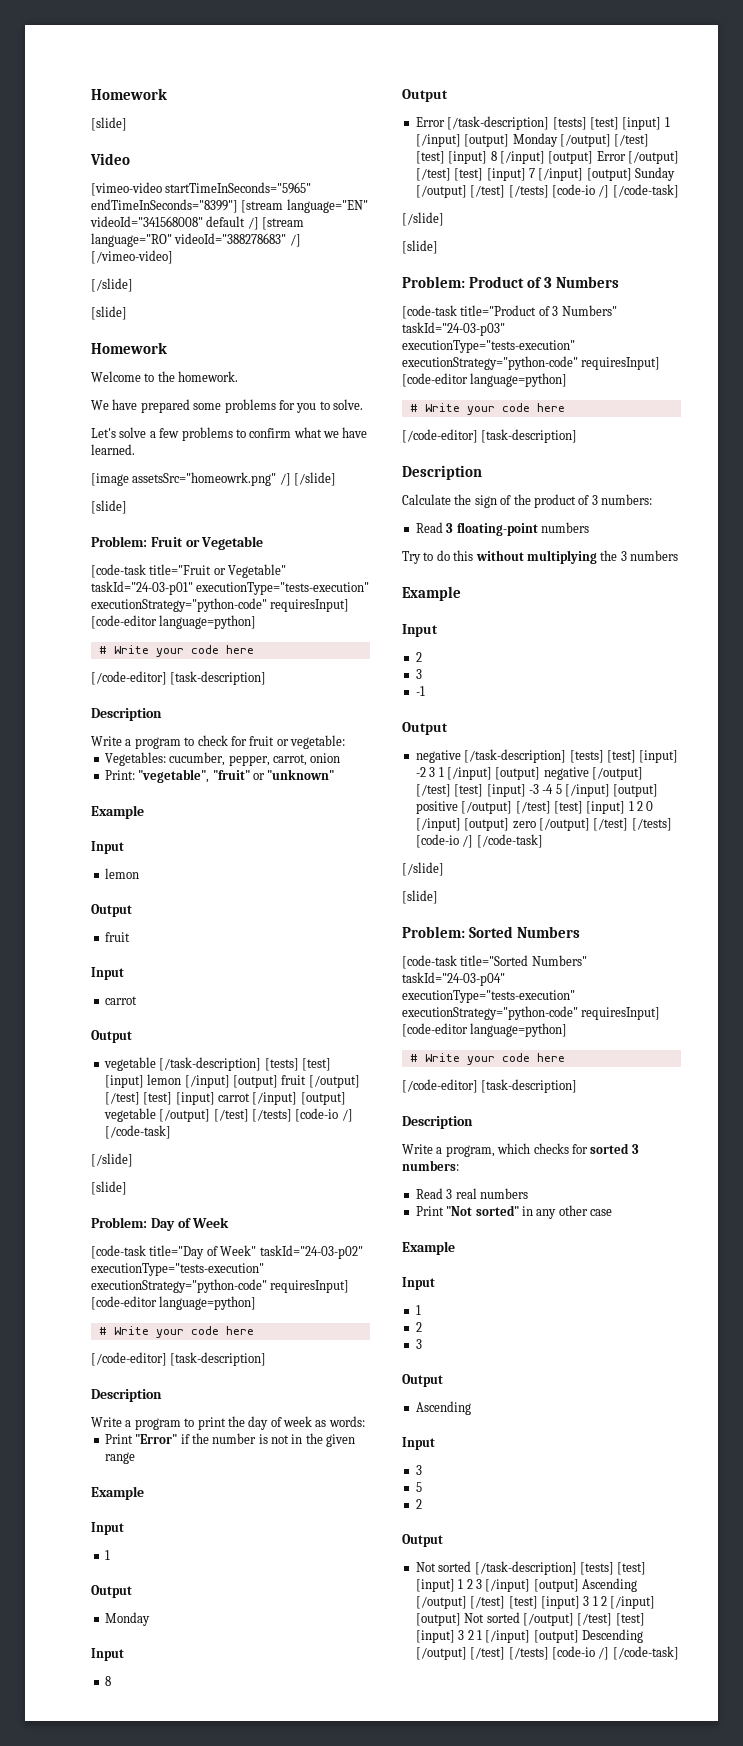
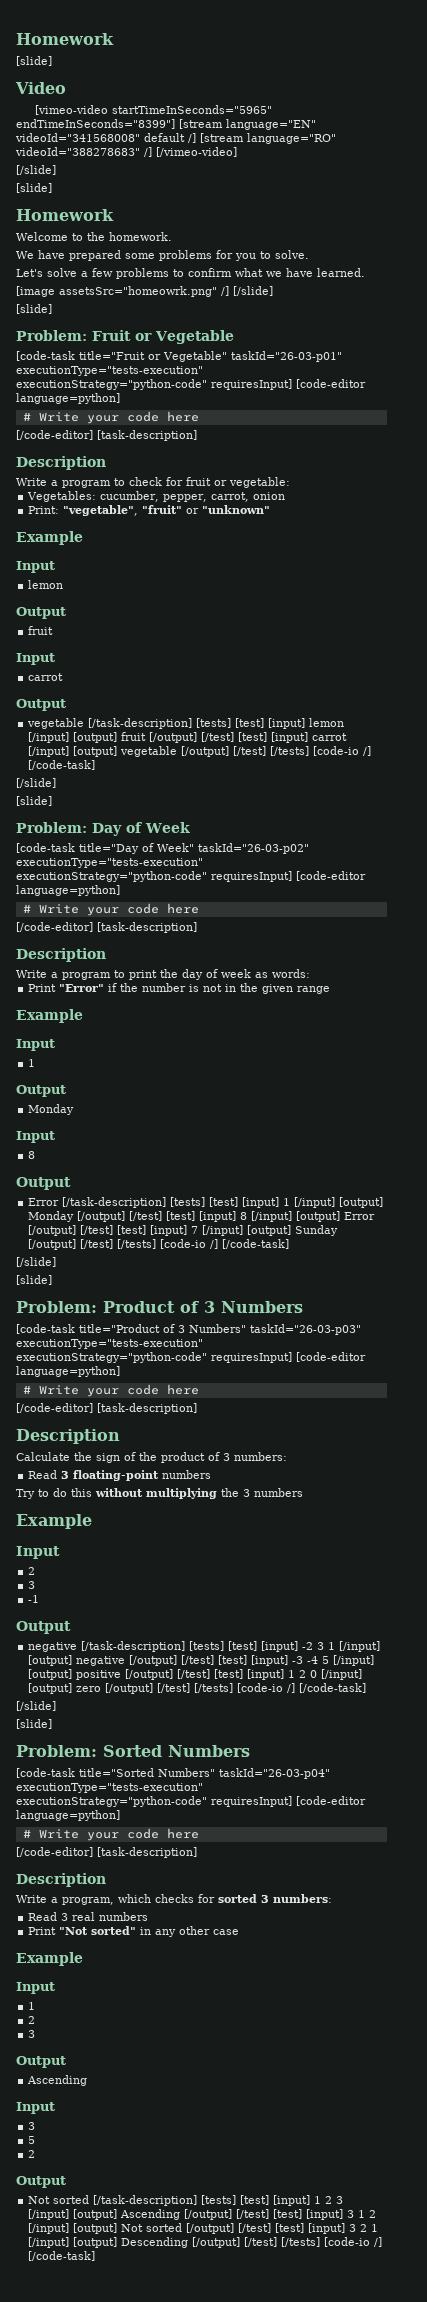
- [code-task title="Fruit or Vegetable" taskId="24-03-p01" executionType="tests-execution" executionStrategy="python-code" requiresInput] [code-editor language=python]
+ [code-task title="Fruit or Vegetable" taskId="26-03-p01" executionType="tests-execution" executionStrategy="python-code" requiresInput] [code-editor language=python]
- [code-task title="Day of Week" taskId="24-03-p02" executionType="tests-execution" executionStrategy="python-code" requiresInput] [code-editor language=python]
+ [code-task title="Day of Week" taskId="26-03-p02" executionType="tests-execution" executionStrategy="python-code" requiresInput] [code-editor language=python]
- [code-task title="Product of 3 Numbers" taskId="24-03-p03" executionType="tests-execution" executionStrategy="python-code" requiresInput] [code-editor language=python]
+ [code-task title="Product of 3 Numbers" taskId="26-03-p03" executionType="tests-execution" executionStrategy="python-code" requiresInput] [code-editor language=python]
- [code-task title="Sorted Numbers" taskId="24-03-p04" executionType="tests-execution" executionStrategy="python-code" requiresInput] [code-editor language=python]
+ [code-task title="Sorted Numbers" taskId="26-03-p04" executionType="tests-execution" executionStrategy="python-code" requiresInput] [code-editor language=python]

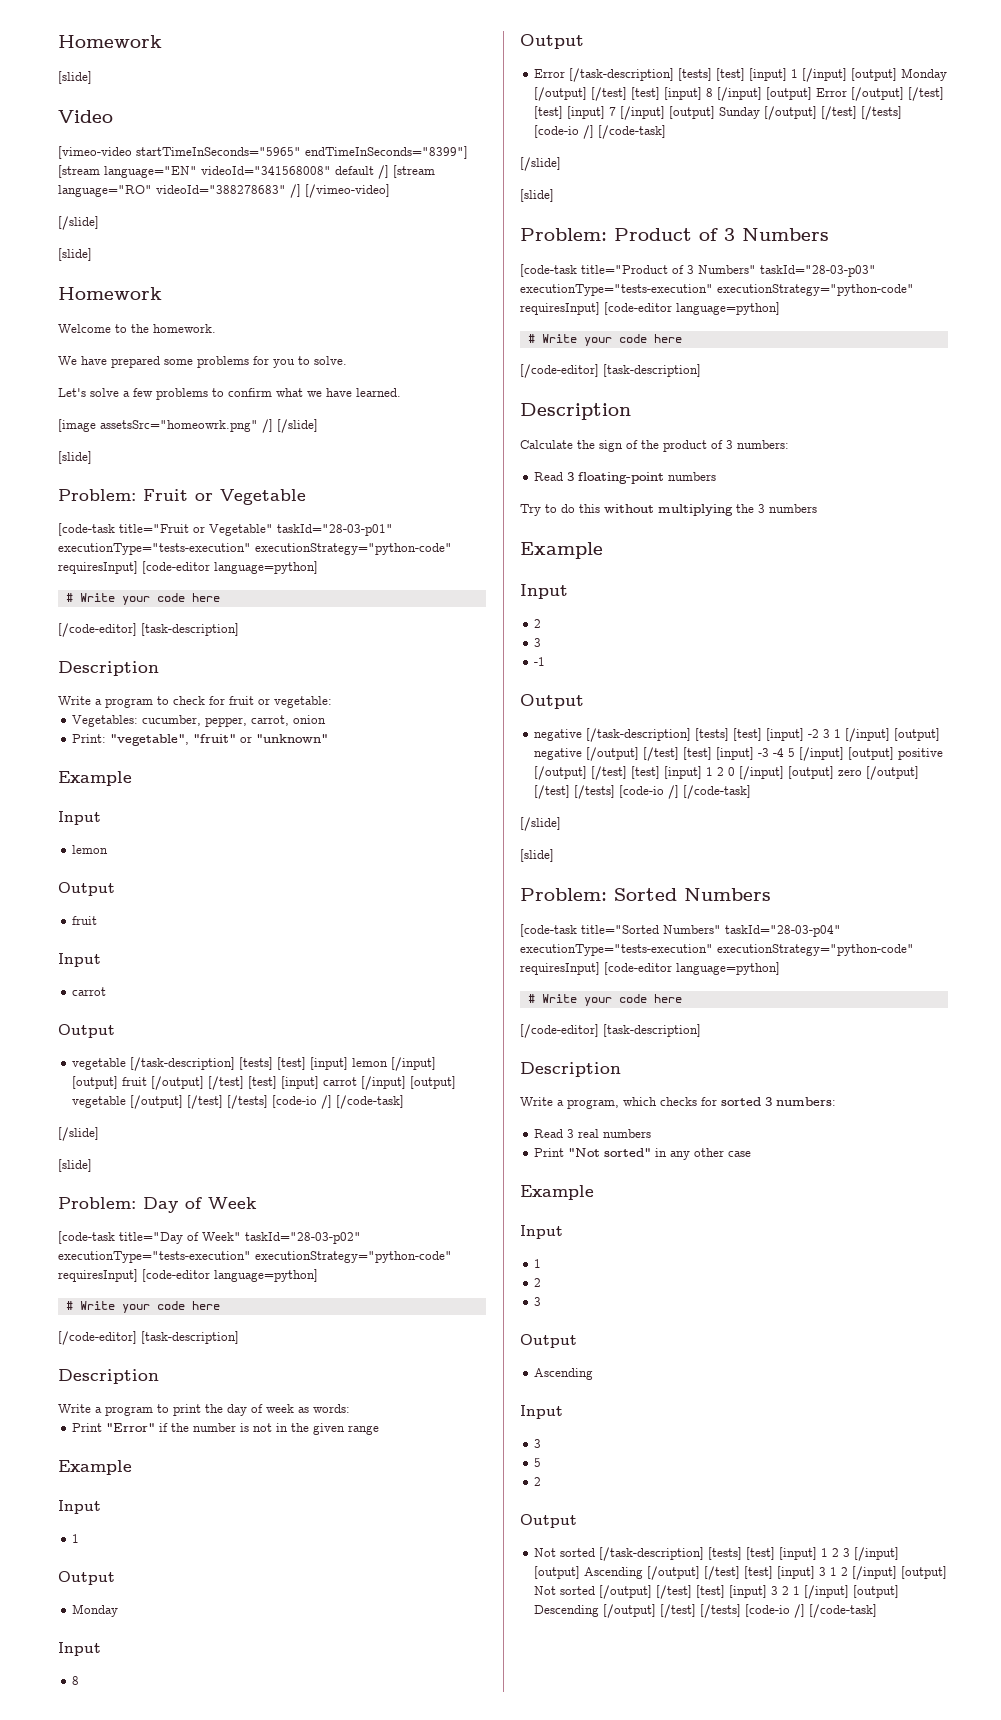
- [code-task title="Fruit or Vegetable" taskId="26-03-p01" executionType="tests-execution" executionStrategy="python-code" requiresInput] [code-editor language=python]
+ [code-task title="Fruit or Vegetable" taskId="28-03-p01" executionType="tests-execution" executionStrategy="python-code" requiresInput] [code-editor language=python]
- [code-task title="Day of Week" taskId="26-03-p02" executionType="tests-execution" executionStrategy="python-code" requiresInput] [code-editor language=python]
+ [code-task title="Day of Week" taskId="28-03-p02" executionType="tests-execution" executionStrategy="python-code" requiresInput] [code-editor language=python]
- [code-task title="Product of 3 Numbers" taskId="26-03-p03" executionType="tests-execution" executionStrategy="python-code" requiresInput] [code-editor language=python]
+ [code-task title="Product of 3 Numbers" taskId="28-03-p03" executionType="tests-execution" executionStrategy="python-code" requiresInput] [code-editor language=python]
- [code-task title="Sorted Numbers" taskId="26-03-p04" executionType="tests-execution" executionStrategy="python-code" requiresInput] [code-editor language=python]
+ [code-task title="Sorted Numbers" taskId="28-03-p04" executionType="tests-execution" executionStrategy="python-code" requiresInput] [code-editor language=python]

